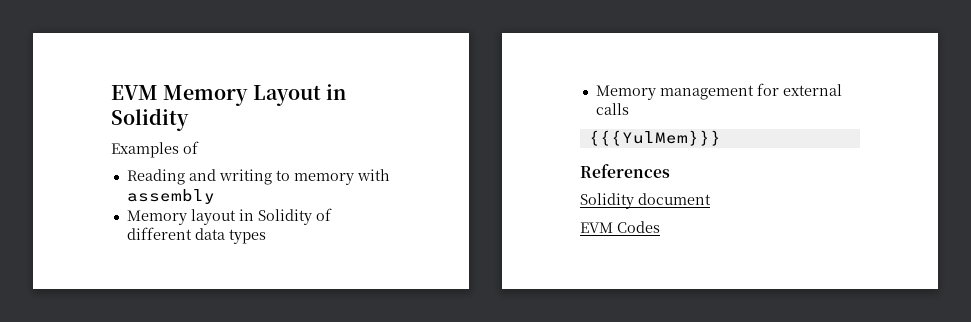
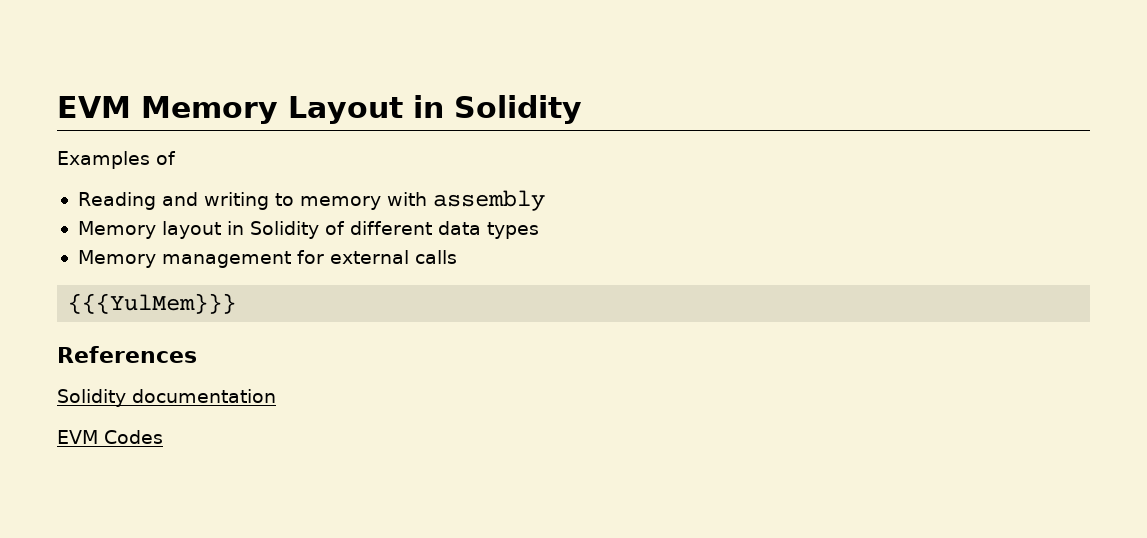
- Solidity document
+ Solidity documentation

